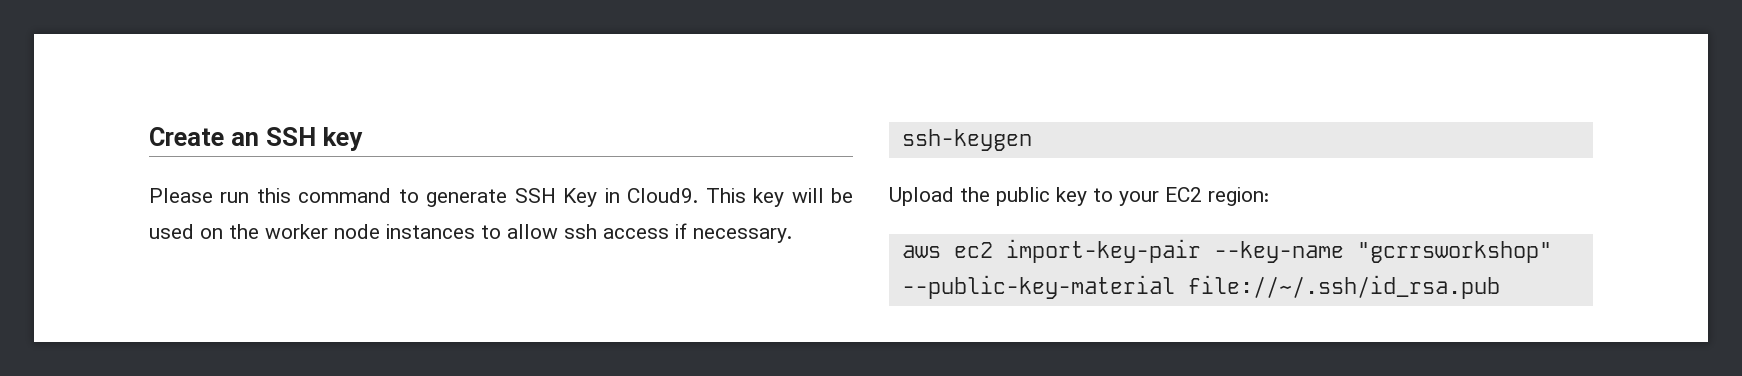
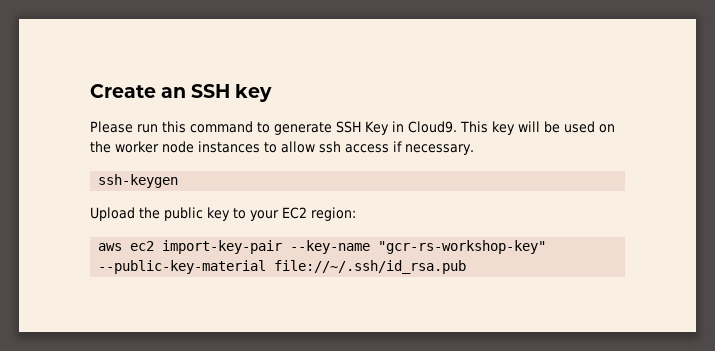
- aws ec2 import-key-pair --key-name "gcrrsworkshop" --public-key-material file://~/.ssh/id_rsa.pub
+ aws ec2 import-key-pair --key-name "gcr-rs-workshop-key" --public-key-material file://~/.ssh/id_rsa.pub

